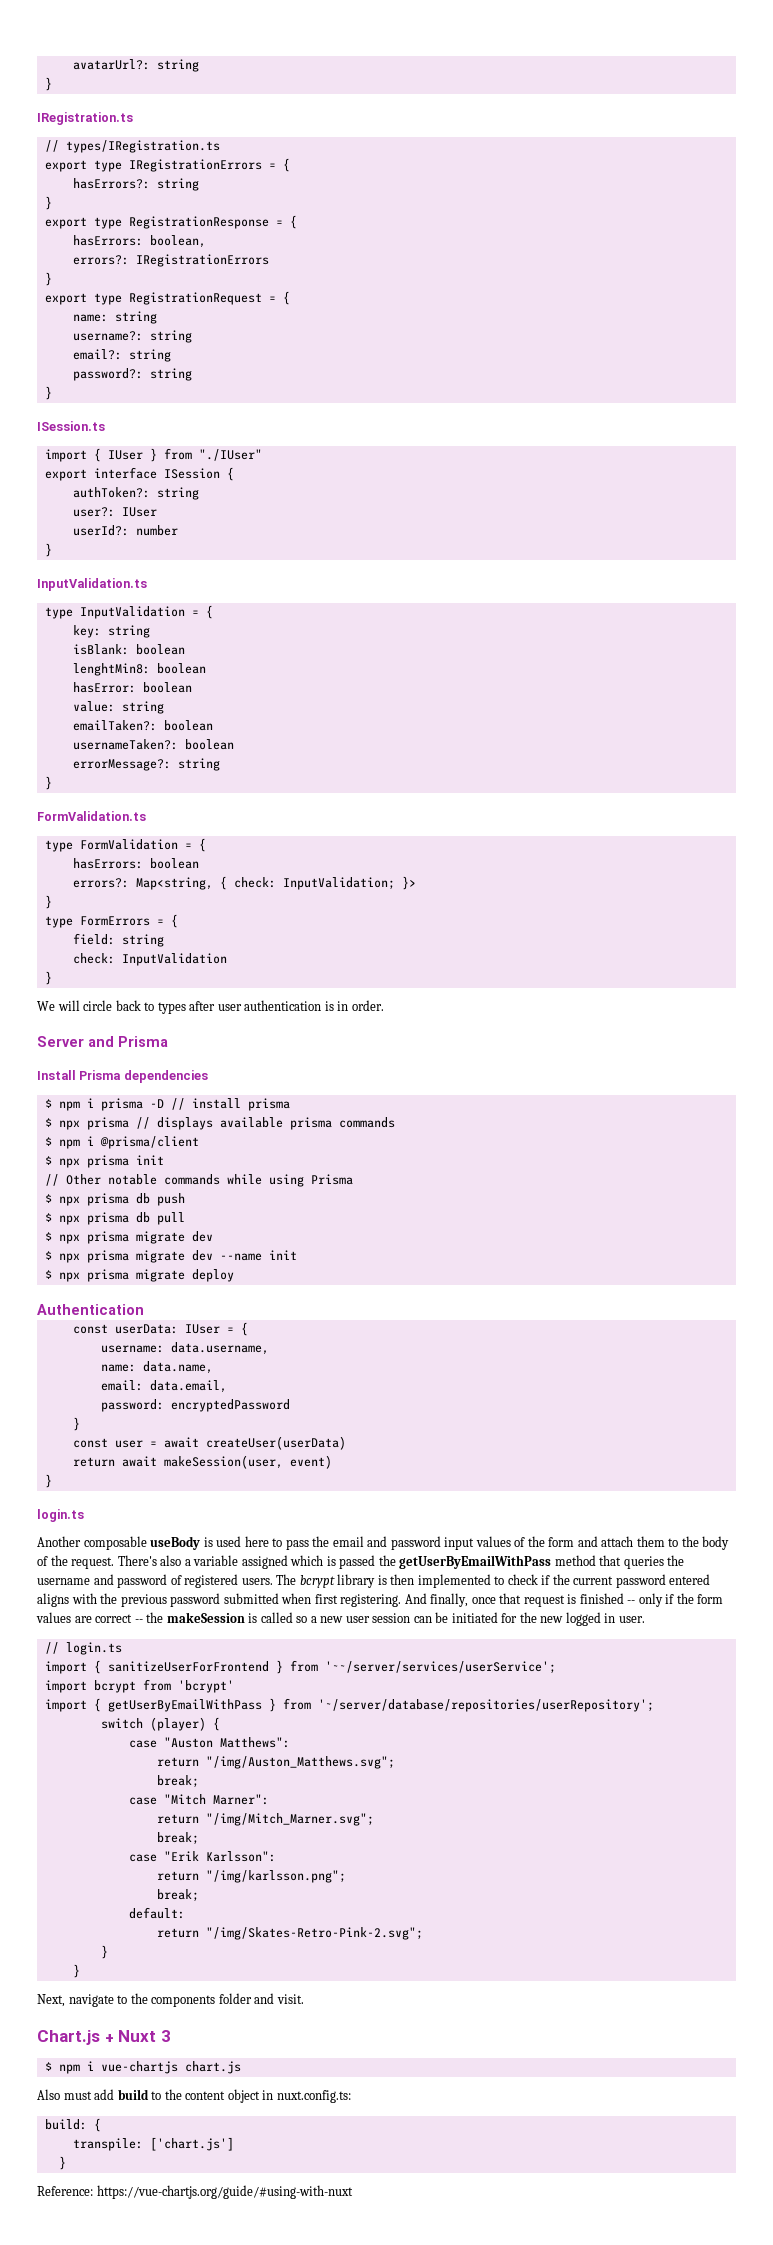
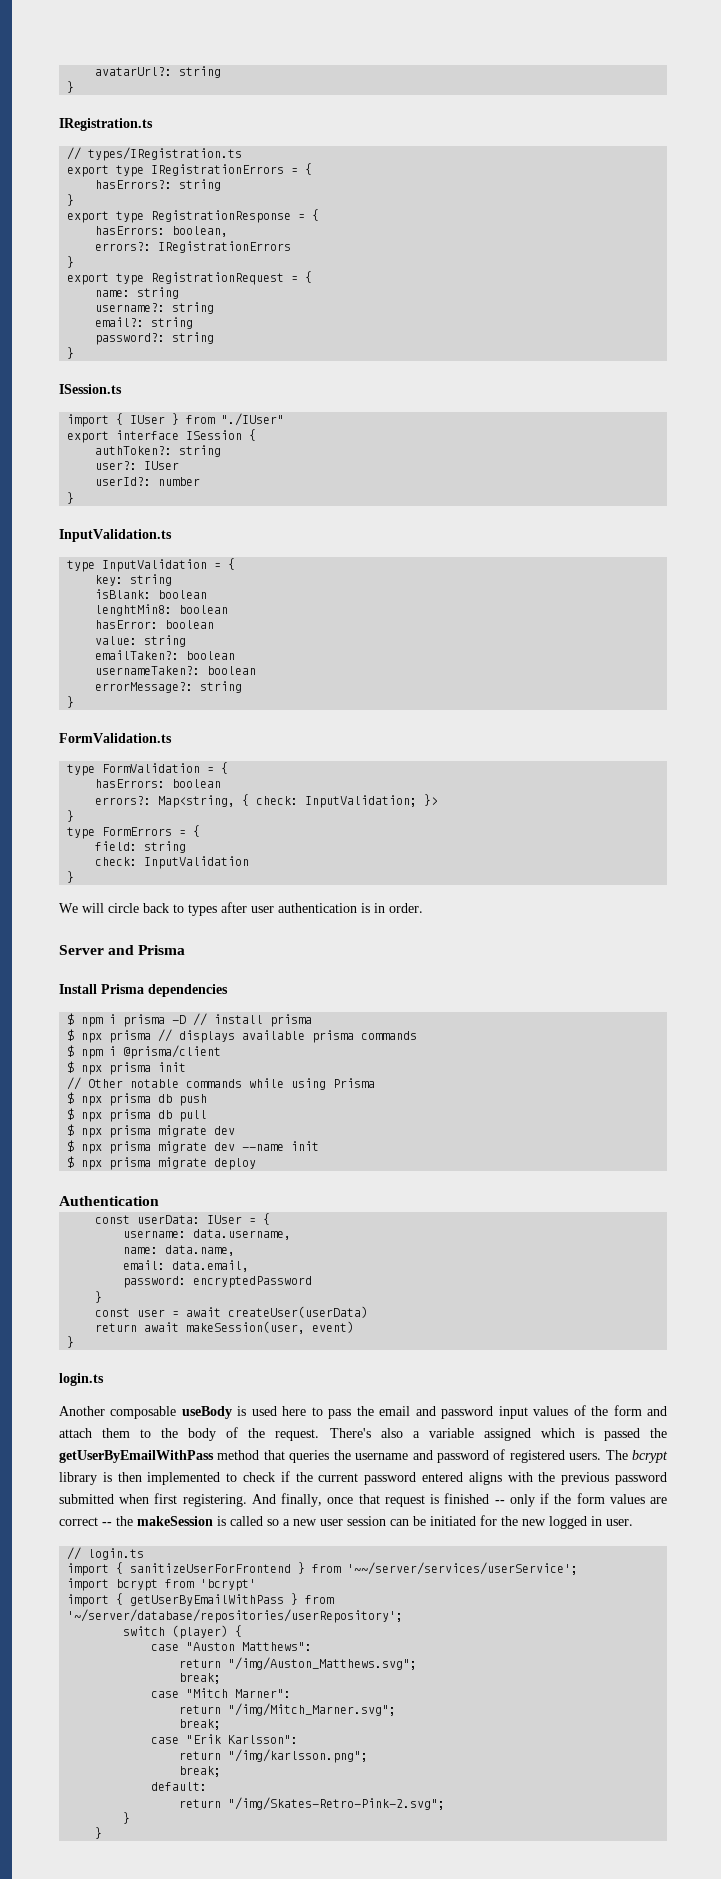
- Next, navigate to the components folder and visit.
- Chart.js + Nuxt 3
- $ npm i vue-chartjs chart.js
- Also must add build to the content object in nuxt.config.ts:
- build: {
- transpile: ['chart.js']
- }
- Reference: https://vue-chartjs.org/guide/#using-with-nuxt

